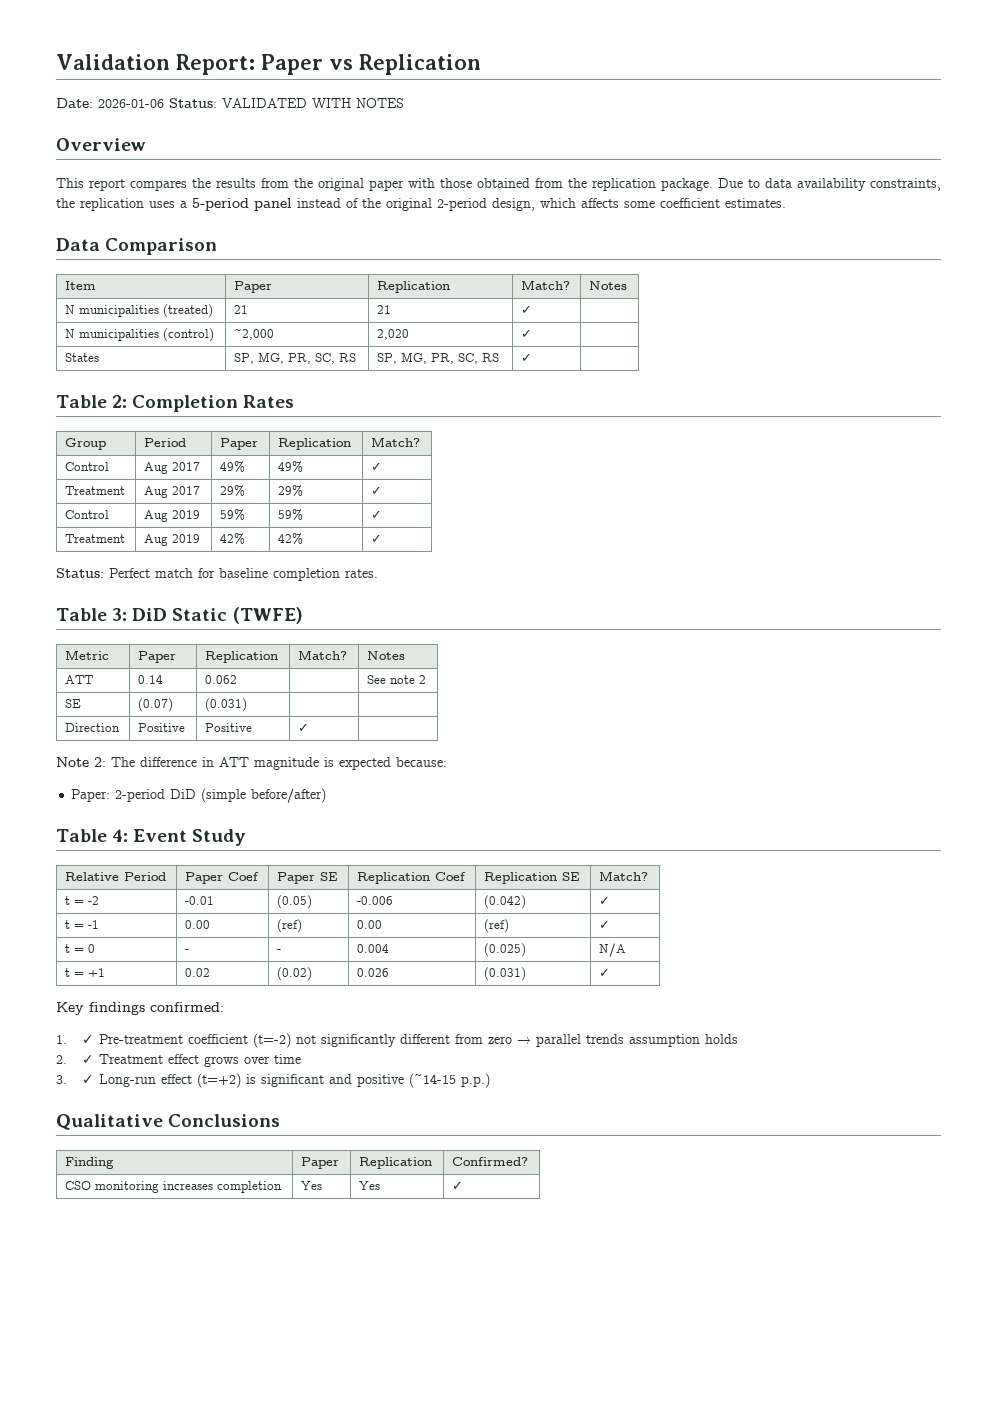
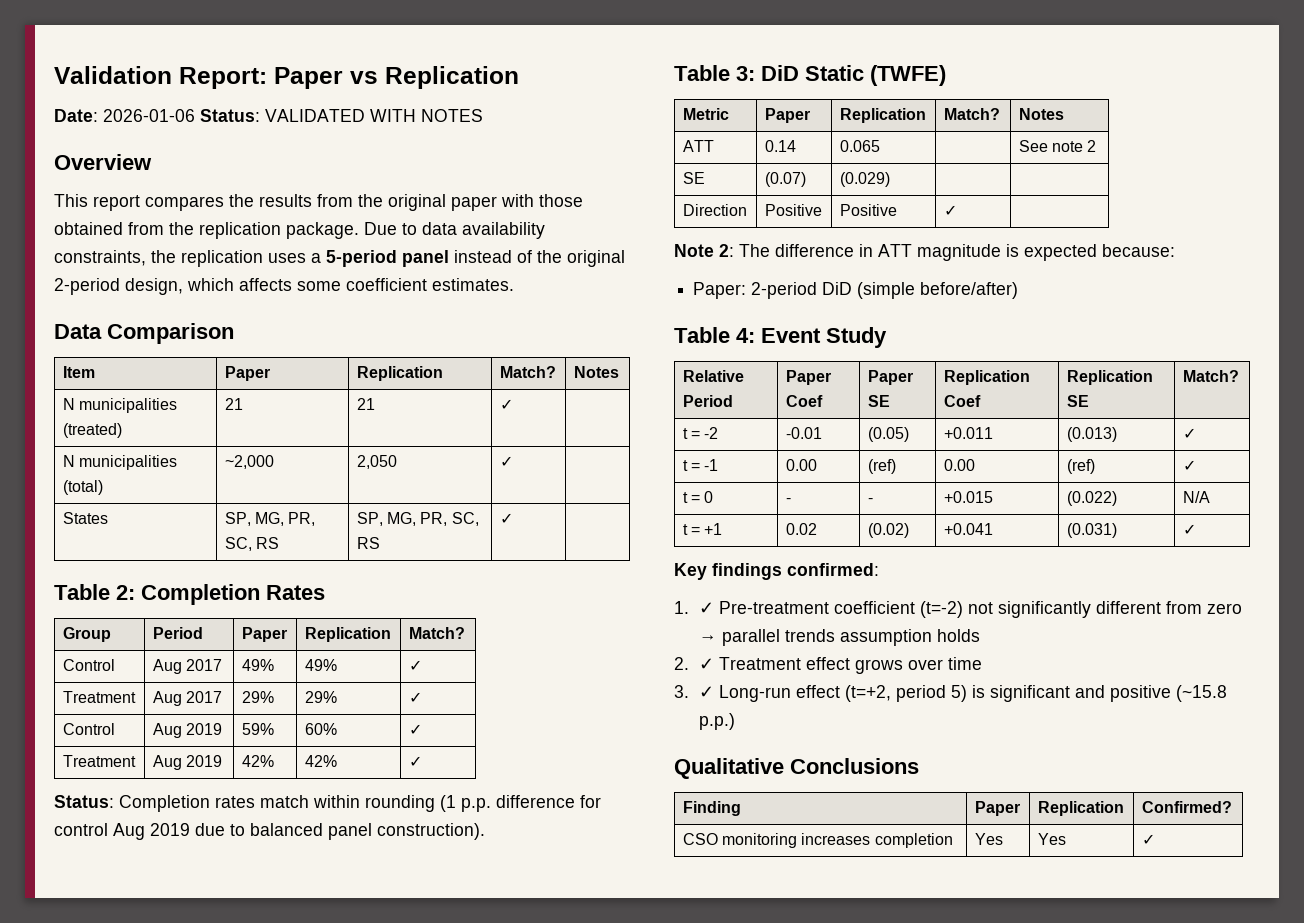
- N municipalities (control) | ~2,000 | 2,020 | ✓ |
+ N municipalities (total) | ~2,000 | 2,050 | ✓ |
- Control | Aug 2019 | 59% | 59% | ✓
+ Control | Aug 2019 | 59% | 60% | ✓
- Status: Perfect match for baseline completion rates.
+ Status: Completion rates match within rounding (1 p.p. difference for control Aug 2019 due to balanced panel construction).
- ATT | 0.14 | 0.062 | | See note 2
+ ATT | 0.14 | 0.065 | | See note 2
- SE | (0.07) | (0.031) | |
+ SE | (0.07) | (0.029) | |
- t = -2 | -0.01 | (0.05) | -0.006 | (0.042) | ✓
+ t = -2 | -0.01 | (0.05) | +0.011 | (0.013) | ✓
- t = 0 | - | - | 0.004 | (0.025) | N/A
+ t = 0 | - | - | +0.015 | (0.022) | N/A
- t = +1 | 0.02 | (0.02) | 0.026 | (0.031) | ✓
+ t = +1 | 0.02 | (0.02) | +0.041 | (0.031) | ✓
- 3. ✓ Long-run effect (t=+2) is significant and positive (~14-15 p.p.)
+ 3. ✓ Long-run effect (t=+2, period 5) is significant and positive (~15.8 p.p.)

